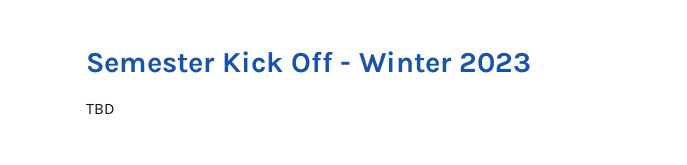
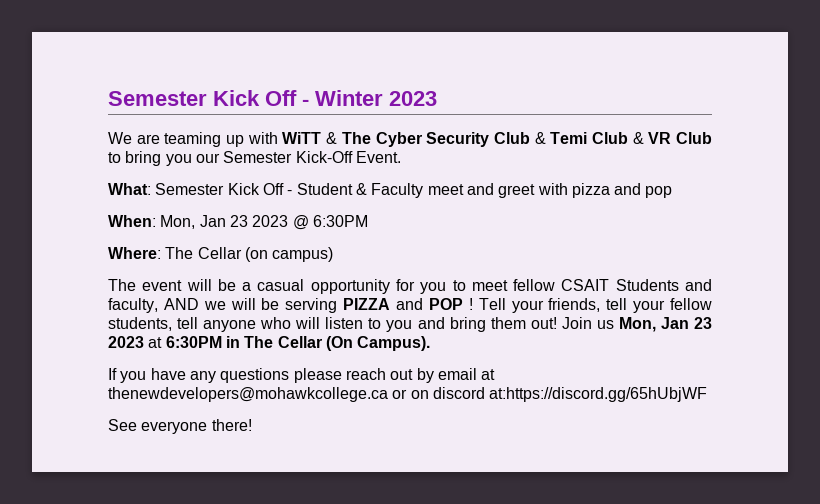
- TBD
+ We are teaming up with WiTT & The Cyber Security Club & Temi Club & VR Club to bring you our Semester Kick-Off Event.
+ What: Semester Kick Off - Student & Faculty meet and greet with pizza and pop
+ When: Mon, Jan 23 2023 @ 6:30PM
+ Where: The Cellar (on campus)
+ The event will be a casual opportunity for you to meet fellow CSAIT Students and faculty, AND we will be serving PIZZA and POP ! Tell your friends, tell your fellow students, tell anyone who will listen to you and bring them out! Join us Mon, Jan 23 2023 at 6:30PM in The Cellar (On Campus).
+ If you have any questions please reach out by email at thenewdevelopers@mohawkcollege.ca or on discord at:https://discord.gg/65hUbjWF
+ See everyone there!

